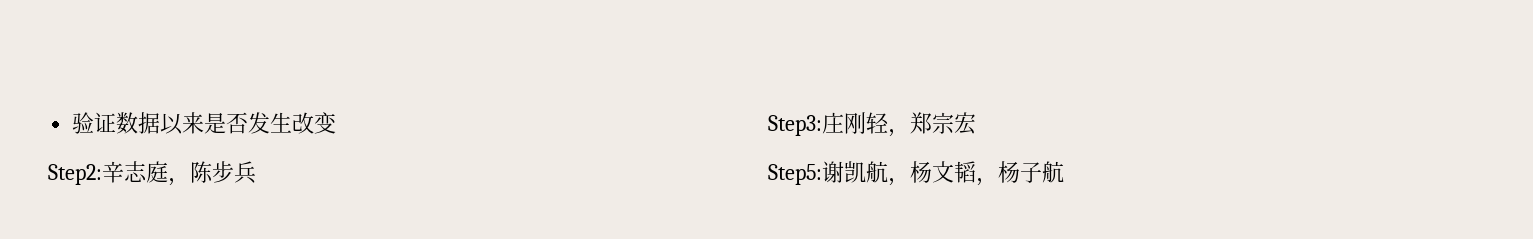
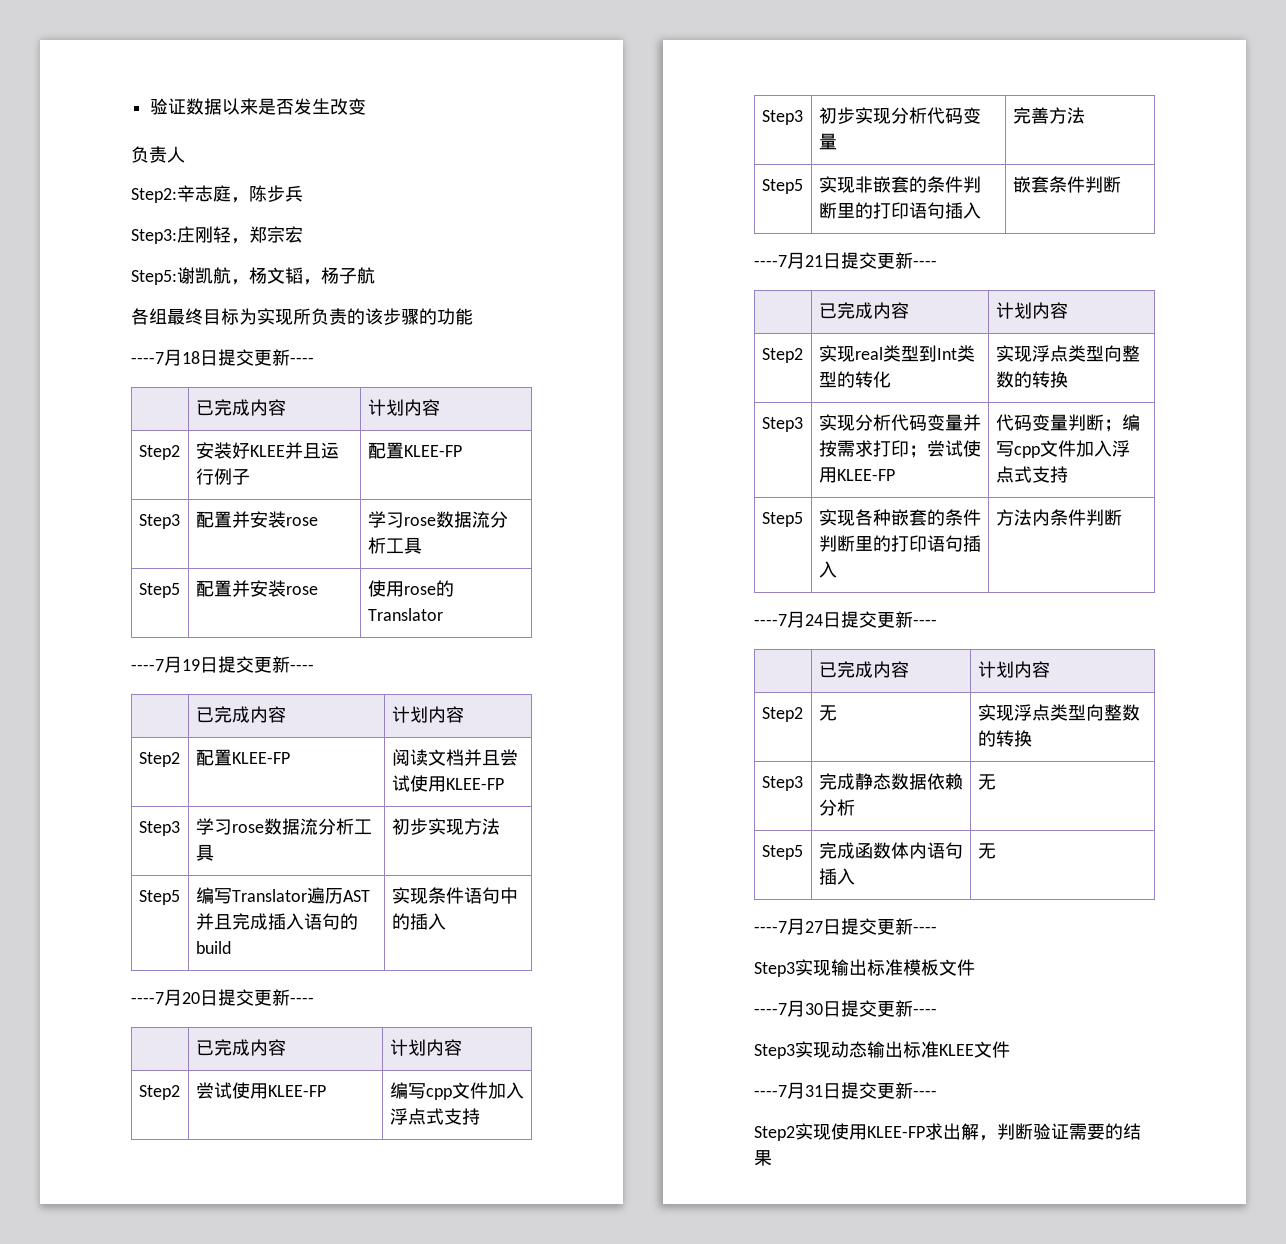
+ 负责人
+ 各组最终目标为实现所负责的该步骤的功能
+ ----7月18日提交更新----
+ | 已完成内容 | 计划内容
+ Step2 | 安装好KLEE并且运行例子 | 配置KLEE-FP
+ Step3 | 配置并安装rose | 学习rose数据流分析工具
+ Step5 | 配置并安装rose | 使用rose的Translator
+ ----7月19日提交更新----
+ | 已完成内容 | 计划内容
+ Step2 | 配置KLEE-FP | 阅读文档并且尝试使用KLEE-FP
+ Step3 | 学习rose数据流分析工具 | 初步实现方法
+ Step5 | 编写Translator遍历AST并且完成插入语句的build | 实现条件语句中的插入
+ ----7月20日提交更新----
+ | 已完成内容 | 计划内容
+ Step2 | 尝试使用KLEE-FP | 编写cpp文件加入浮点式支持
+ Step3 | 初步实现分析代码变量 | 完善方法
+ Step5 | 实现非嵌套的条件判断里的打印语句插入 | 嵌套条件判断
+ ----7月21日提交更新----
+ | 已完成内容 | 计划内容
+ Step2 | 实现real类型到Int类型的转化 | 实现浮点类型向整数的转换
+ Step3 | 实现分析代码变量并按需求打印；尝试使用KLEE-FP | 代码变量判断；编写cpp文件加入浮点式支持
+ Step5 | 实现各种嵌套的条件判断里的打印语句插入 | 方法内条件判断
+ ----7月24日提交更新----
+ | 已完成内容 | 计划内容
+ Step2 | 无 | 实现浮点类型向整数的转换
+ Step3 | 完成静态数据依赖分析 | 无
+ Step5 | 完成函数体内语句插入 | 无
+ ----7月27日提交更新----
+ Step3实现输出标准模板文件
+ ----7月30日提交更新----
+ Step3实现动态输出标准KLEE文件
+ ----7月31日提交更新----
+ Step2实现使用KLEE-FP求出解，判断验证需要的结果

